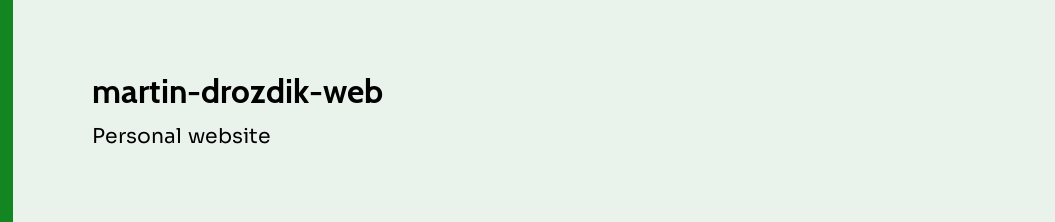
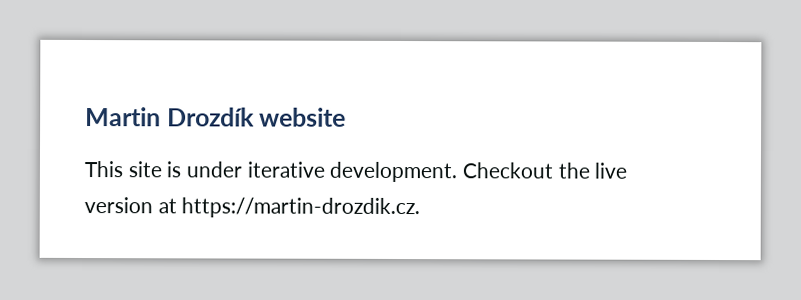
- martin-drozdik-web
- Personal website
+ Martin Drozdík website
+ This site is under iterative development. Checkout the live version at https://martin-drozdik.cz.

